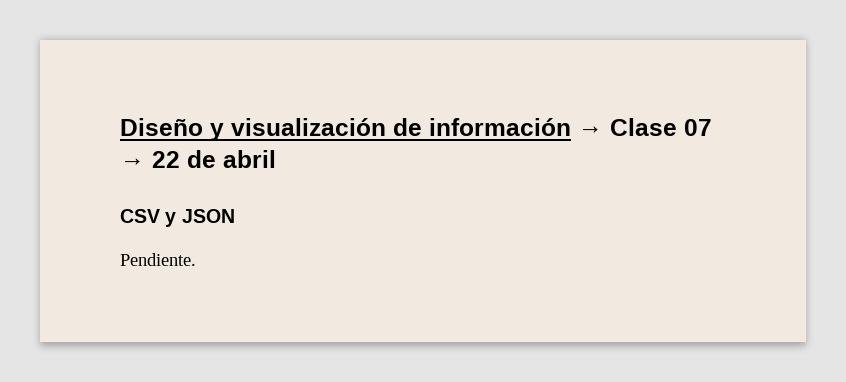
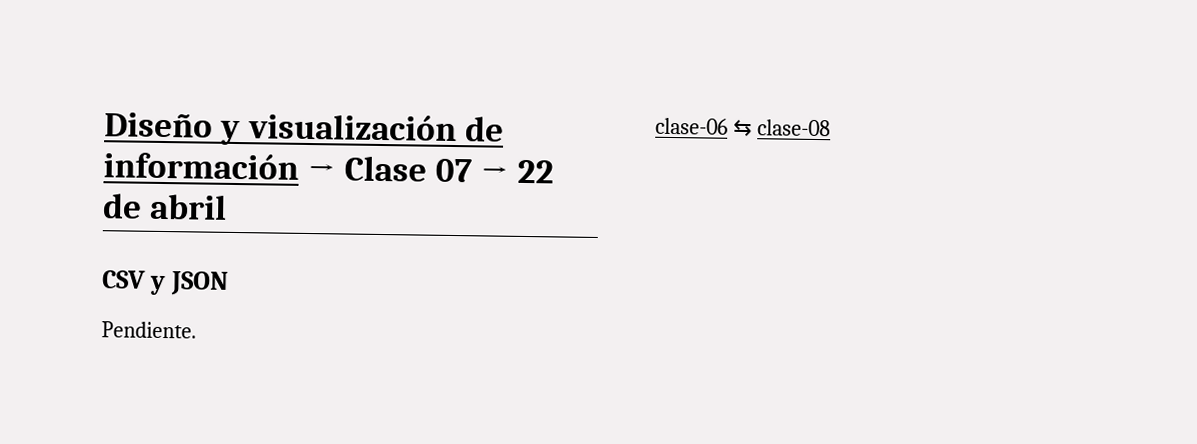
+ clase-06 ⇆ clase-08

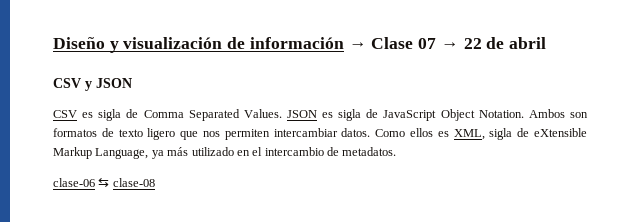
- Pendiente.
+ CSV es sigla de Comma Separated Values. JSON es sigla de JavaScript Object Notation. Ambos son formatos de texto ligero que nos permiten intercambiar datos. Como ellos es XML, sigla de eXtensible Markup Language, ya más utilizado en el intercambio de metadatos.

